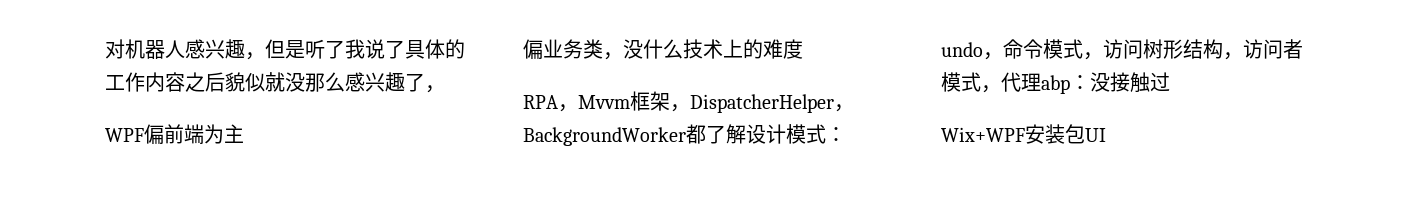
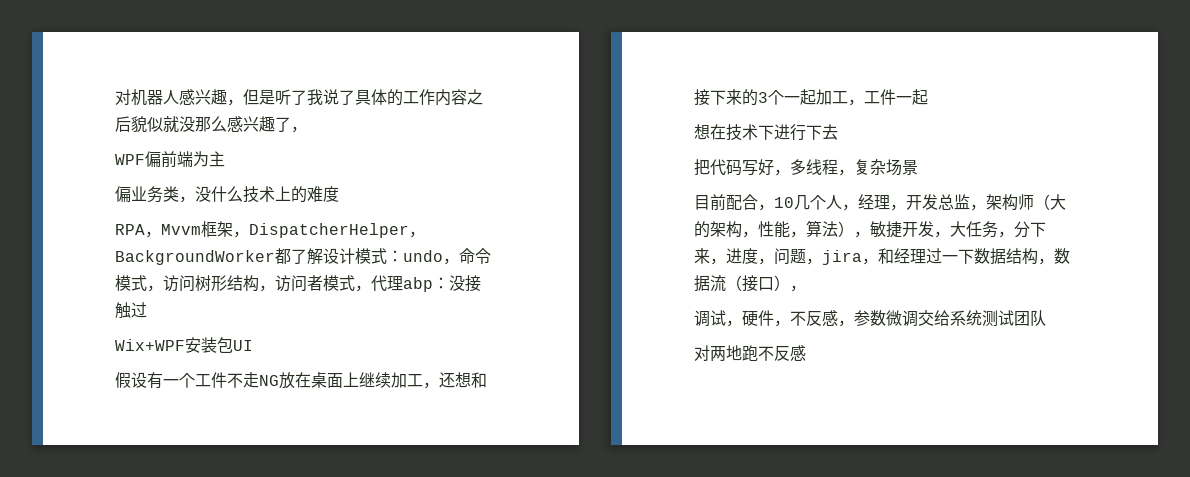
+ 假设有一个工件不走NG放在桌面上继续加工，还想和接下来的3个一起加工，工件一起
+ 想在技术下进行下去
+ 把代码写好，多线程，复杂场景
+ 目前配合，10几个人，经理，开发总监，架构师（大的架构，性能，算法），敏捷开发，大任务，分下来，进度，问题，jira，和经理过一下数据结构，数据流（接口），
+ 调试，硬件，不反感，参数微调交给系统测试团队
+ 对两地跑不反感

